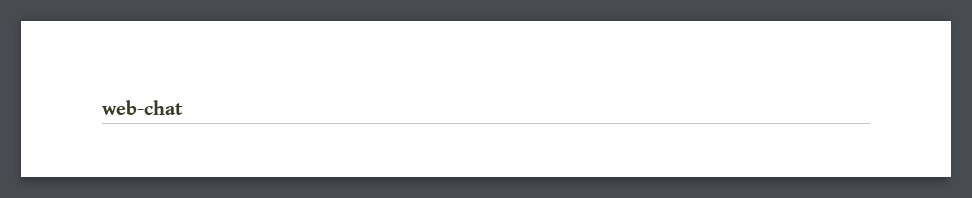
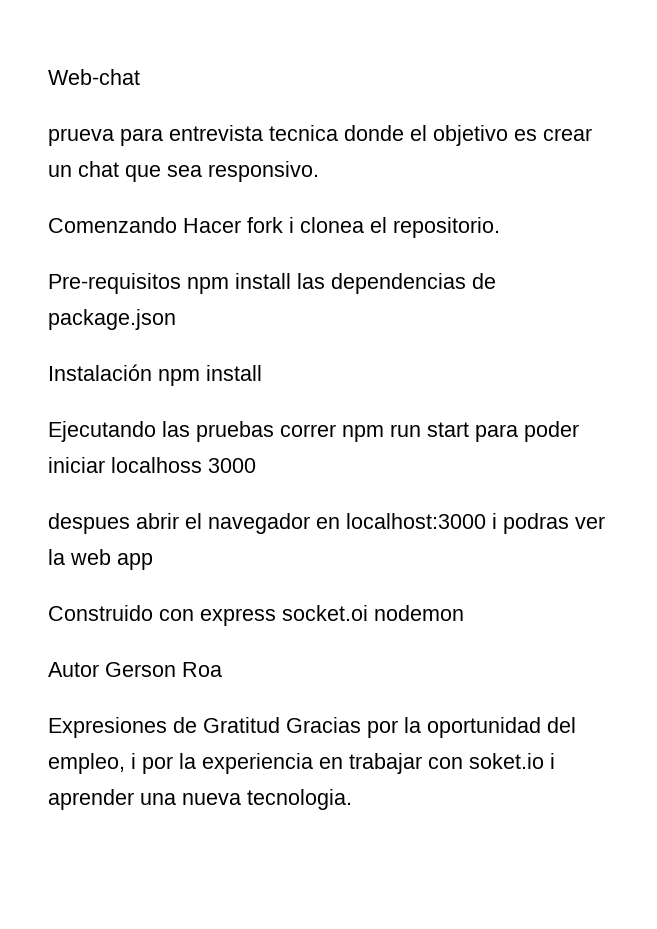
- web-chat
+ Web-chat
+ prueva para entrevista tecnica donde el objetivo es crear un chat que sea responsivo.
+ Comenzando Hacer fork i clonea el repositorio.
+ Pre-requisitos npm install las dependencias de package.json
+ Instalación npm install
+ Ejecutando las pruebas correr npm run start para poder iniciar localhoss 3000
+ despues abrir el navegador en localhost:3000 i podras ver la web app
+ Construido con express socket.oi nodemon
+ Autor Gerson Roa
+ Expresiones de Gratitud Gracias por la oportunidad del empleo, i por la experiencia en trabajar con soket.io i aprender una nueva tecnologia.

